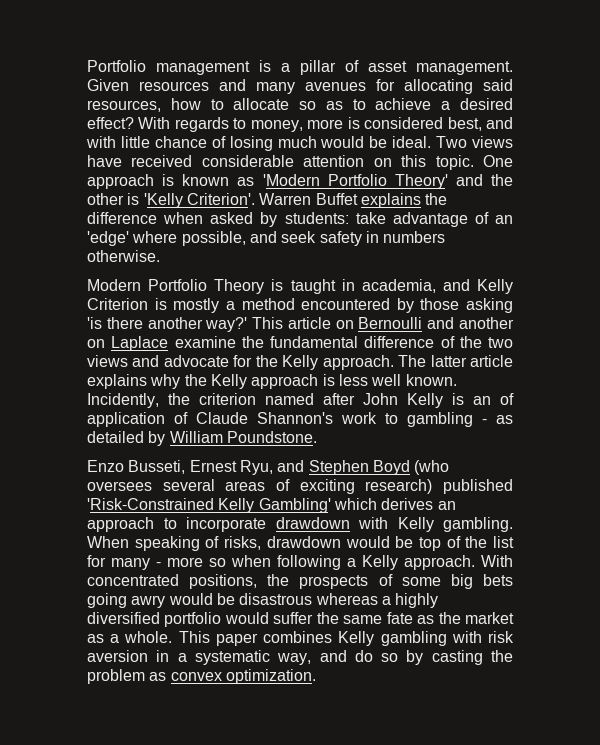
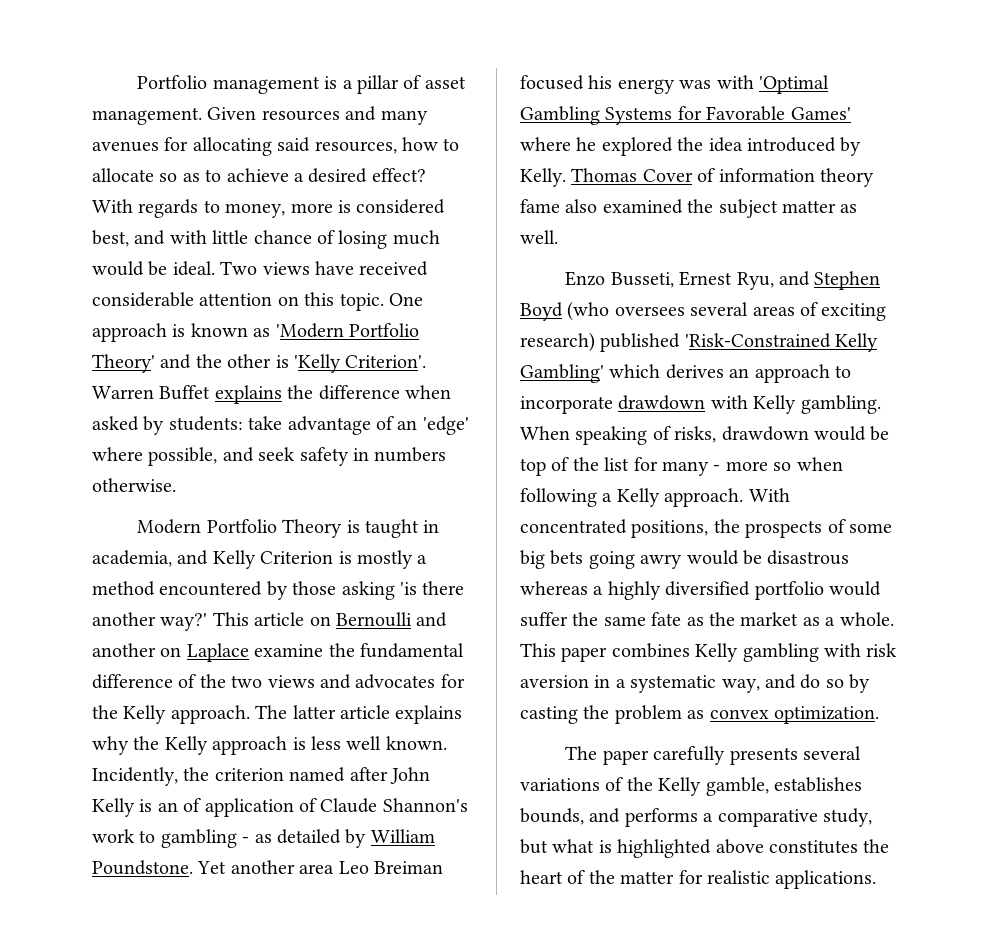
- This article on Bernoulli and another on Laplace examine the fundamental difference of the two views and advocate for the Kelly approach.
+ This article on Bernoulli and another on Laplace examine the fundamental difference of the two views and advocates for the Kelly approach.
+ Yet another area Leo Breiman focused his energy was with 'Optimal Gambling Systems for Favorable Games' where he explored the idea introduced by Kelly. Thomas Cover of information theory fame also examined the subject matter as well.
+ The paper carefully presents several variations of the Kelly gamble, establishes bounds, and performs a comparative study, but what is highlighted above constitutes the heart of the matter for realistic applications.

